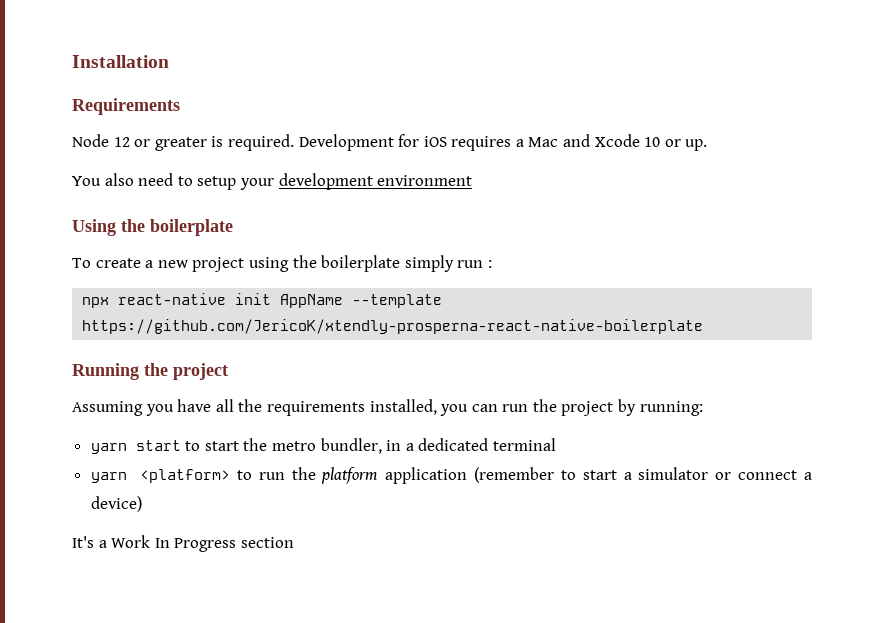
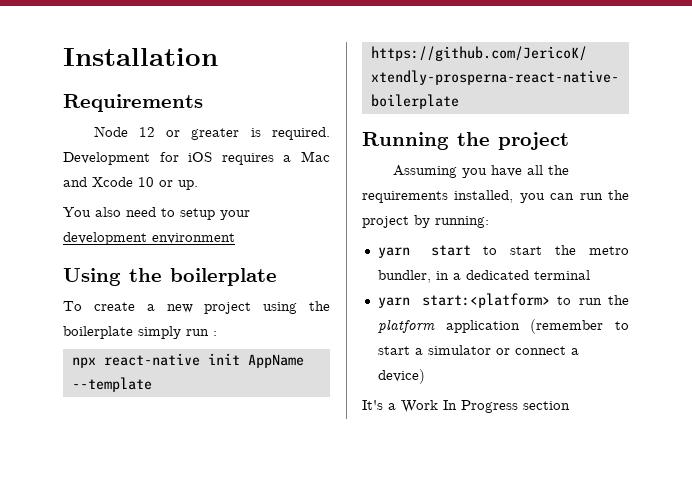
- yarn <platform> to run the platform application (remember to start a simulator or connect a device)
+ yarn start:<platform> to run the platform application (remember to start a simulator or connect a device)

